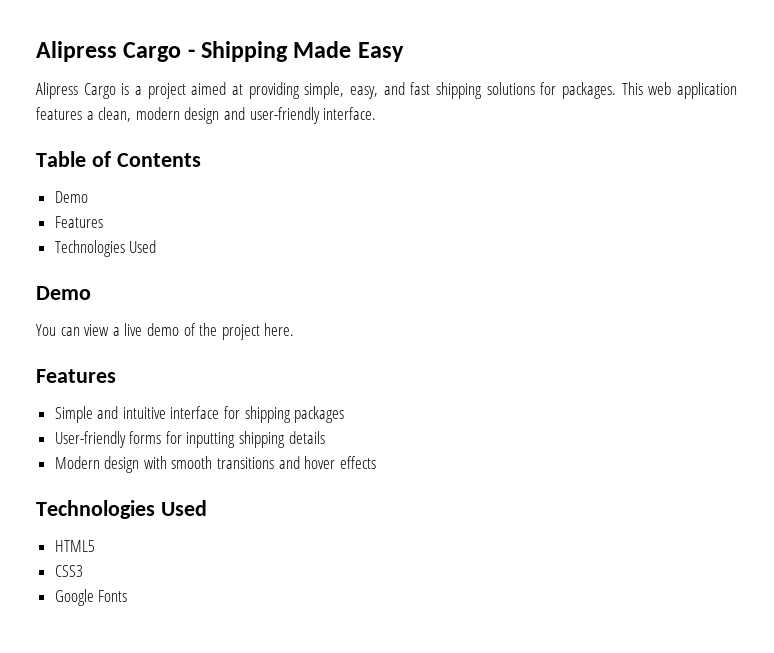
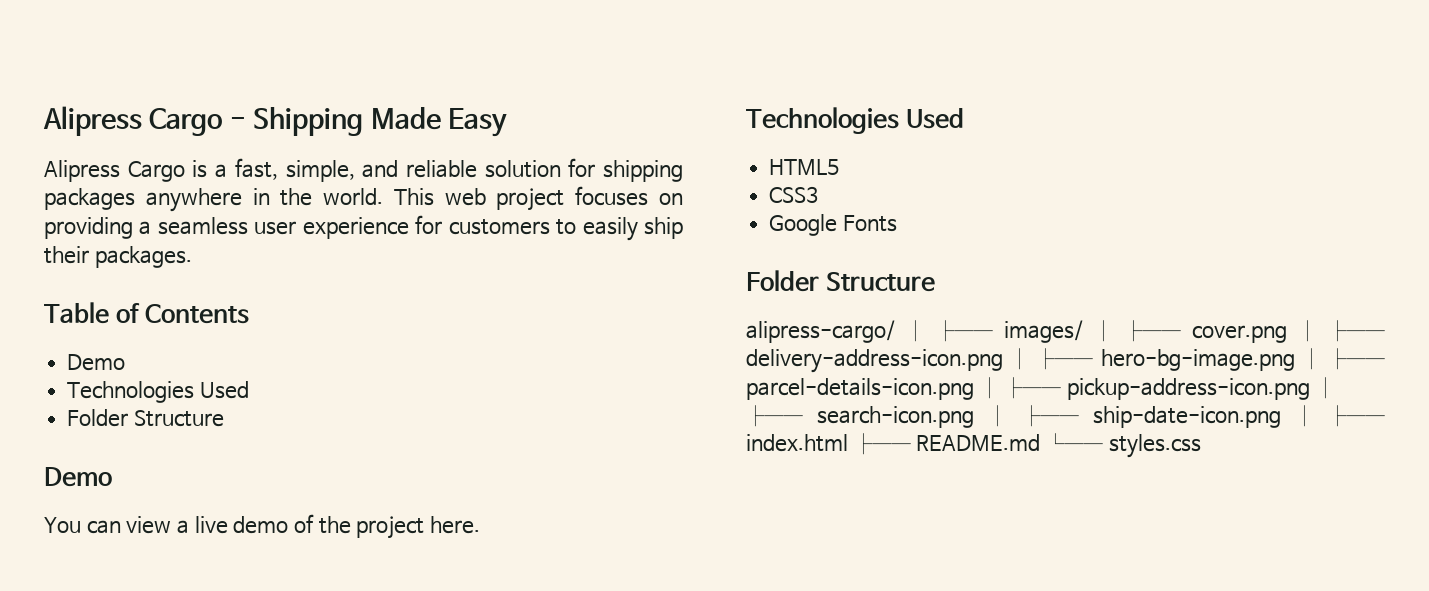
- Alipress Cargo is a project aimed at providing simple, easy, and fast shipping solutions for packages. This web application features a clean, modern design and user-friendly interface.
+ Alipress Cargo is a fast, simple, and reliable solution for shipping packages anywhere in the world. This web project focuses on providing a seamless user experience for customers to easily ship their packages.
  Table of Contents
  Demo
- Features
  Technologies Used
+ Folder Structure
  You can view a live demo of the project here.
- Features
- Simple and intuitive interface for shipping packages
- User-friendly forms for inputting shipping details
- Modern design with smooth transitions and hover effects
  Google Fonts
+ Folder Structure
+ alipress-cargo/ │ ├── images/ │ ├── cover.png │ ├── delivery-address-icon.png │ ├── hero-bg-image.png │ ├── parcel-details-icon.png │ ├── pickup-address-icon.png │ ├── search-icon.png │ ├── ship-date-icon.png │ ├── index.html ├── README.md └── styles.css

